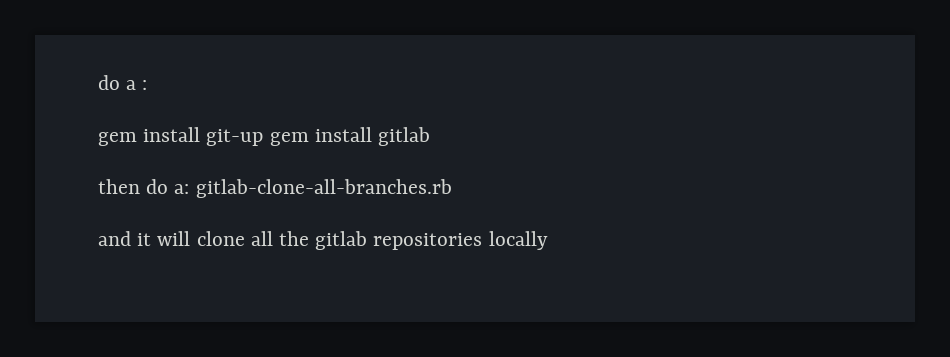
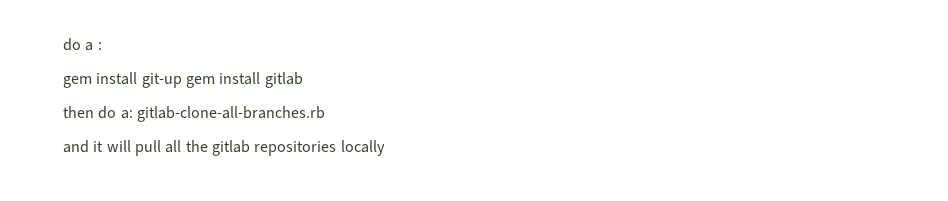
- and it will clone all the gitlab repositories locally
+ and it will pull all the gitlab repositories locally

